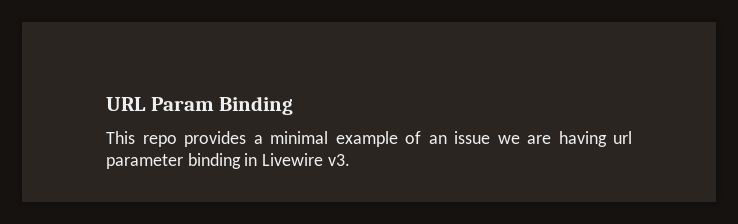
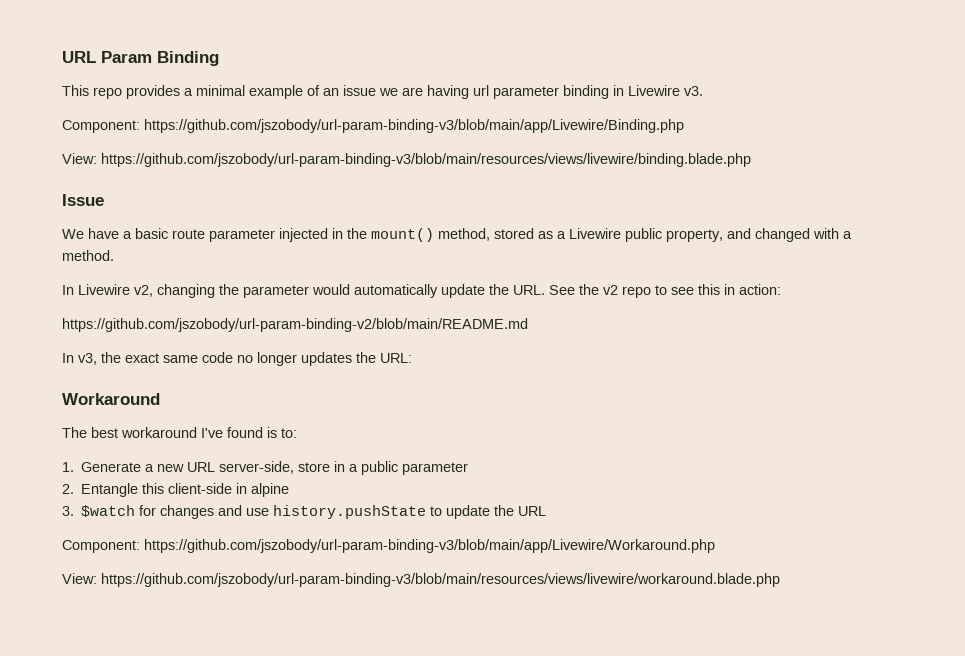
+ Component: https://github.com/jszobody/url-param-binding-v3/blob/main/app/Livewire/Binding.php
+ View: https://github.com/jszobody/url-param-binding-v3/blob/main/resources/views/livewire/binding.blade.php
+ Issue
+ We have a basic route parameter injected in the mount() method, stored as a Livewire public property, and changed with a method.
+ In Livewire v2, changing the parameter would automatically update the URL. See the v2 repo to see this in action:
+ https://github.com/jszobody/url-param-binding-v2/blob/main/README.md
+ In v3, the exact same code no longer updates the URL:
+ Workaround
+ The best workaround I've found is to:
+ 1. Generate a new URL server-side, store in a public parameter
+ 2. Entangle this client-side in alpine
+ 3. $watch for changes and use history.pushState to update the URL
+ Component: https://github.com/jszobody/url-param-binding-v3/blob/main/app/Livewire/Workaround.php
+ View: https://github.com/jszobody/url-param-binding-v3/blob/main/resources/views/livewire/workaround.blade.php

